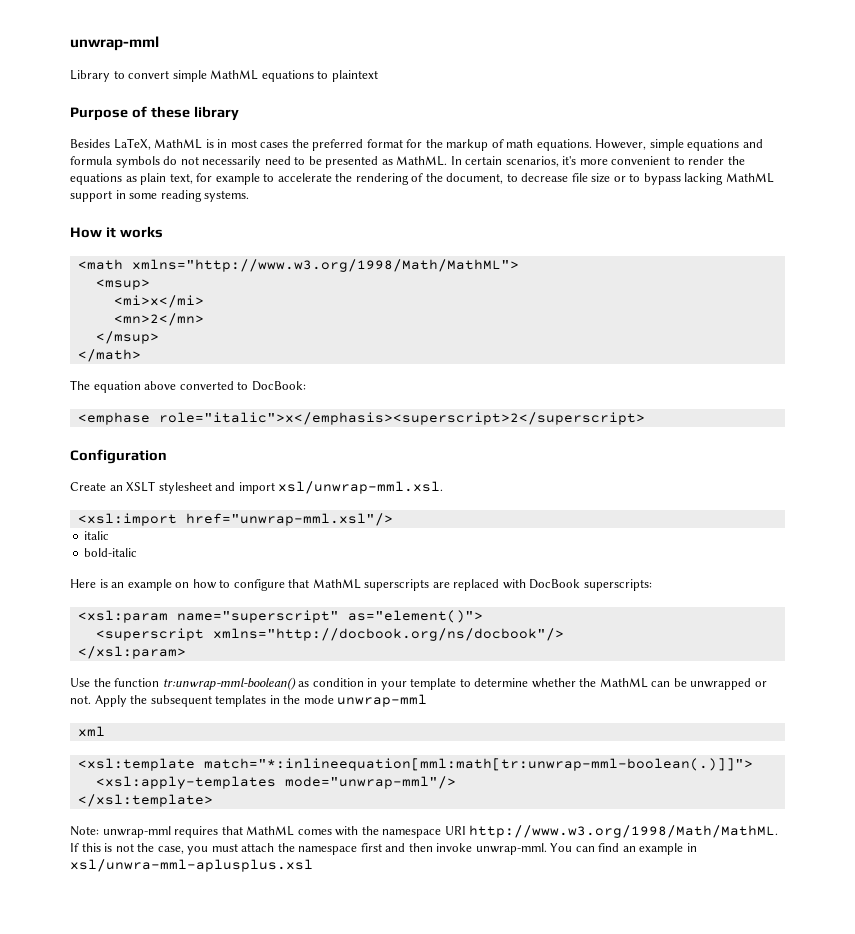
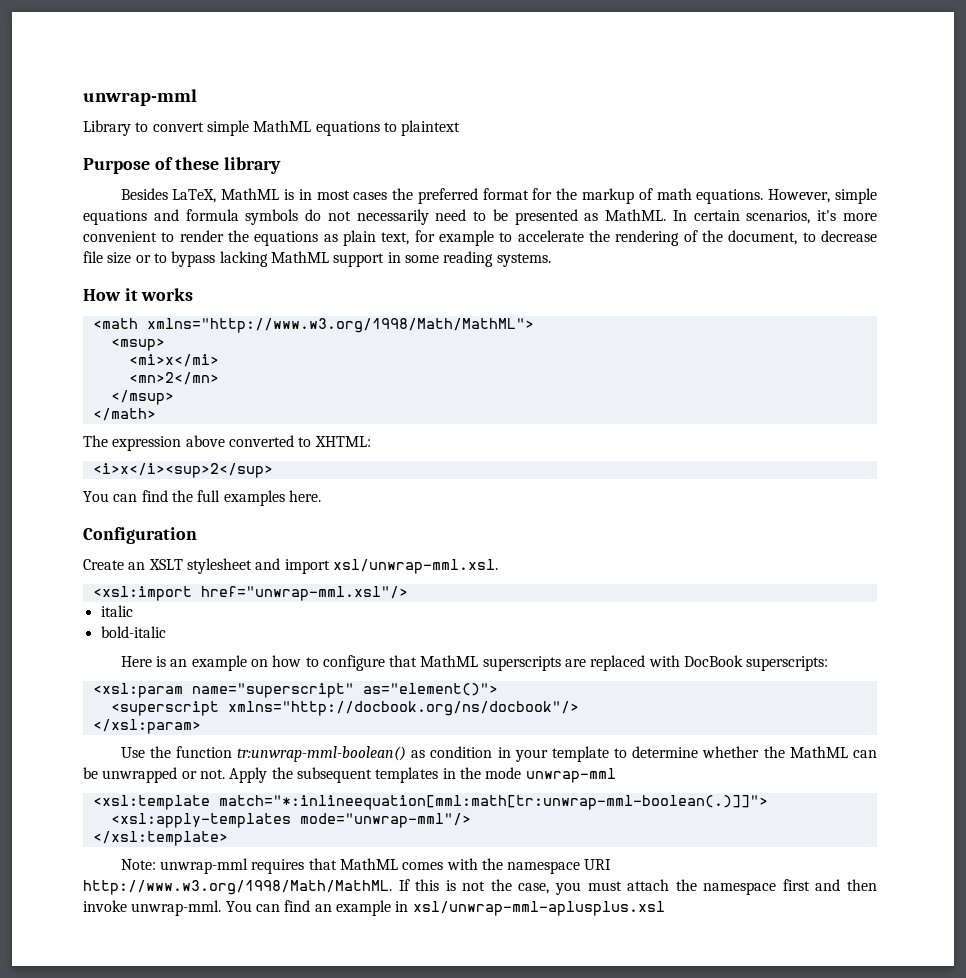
- The equation above converted to DocBook:
- <emphase role="italic">x</emphasis><superscript>2</superscript>
+ The expression above converted to XHTML:
+ <i>x</i><sup>2</sup>
+ You can find the full examples here.
- xml
- You can find an example in xsl/unwra-mml-aplusplus.xsl
+ You can find an example in xsl/unwrap-mml-aplusplus.xsl

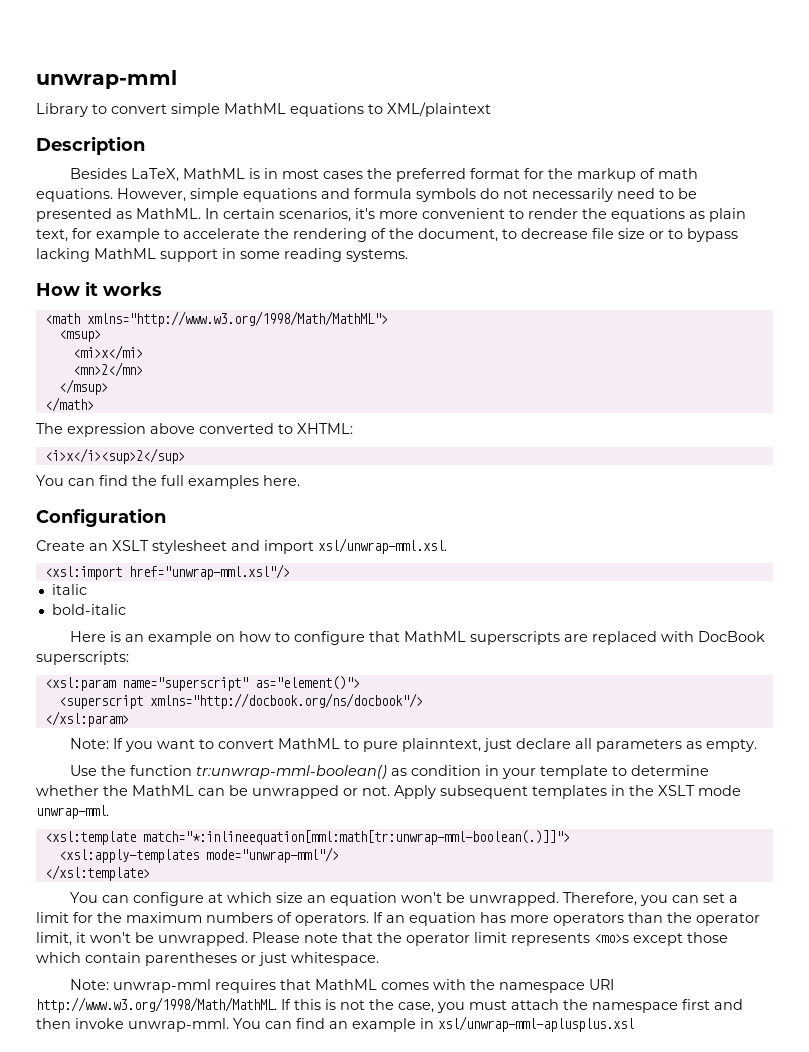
- Library to convert simple MathML equations to plaintext
- Purpose of these library
+ Library to convert simple MathML equations to XML/plaintext
+ Description
+ Note: If you want to convert MathML to pure plainntext, just declare all parameters as empty.
- Apply the subsequent templates in the mode unwrap-mml
+ Apply subsequent templates in the XSLT mode unwrap-mml.
+ You can configure at which size an equation won't be unwrapped. Therefore, you can set a limit for the maximum numbers of operators. If an equation has more operators than the operator limit, it won't be unwrapped. Please note that the operator limit represents <mo>s except those which contain parentheses or just whitespace.

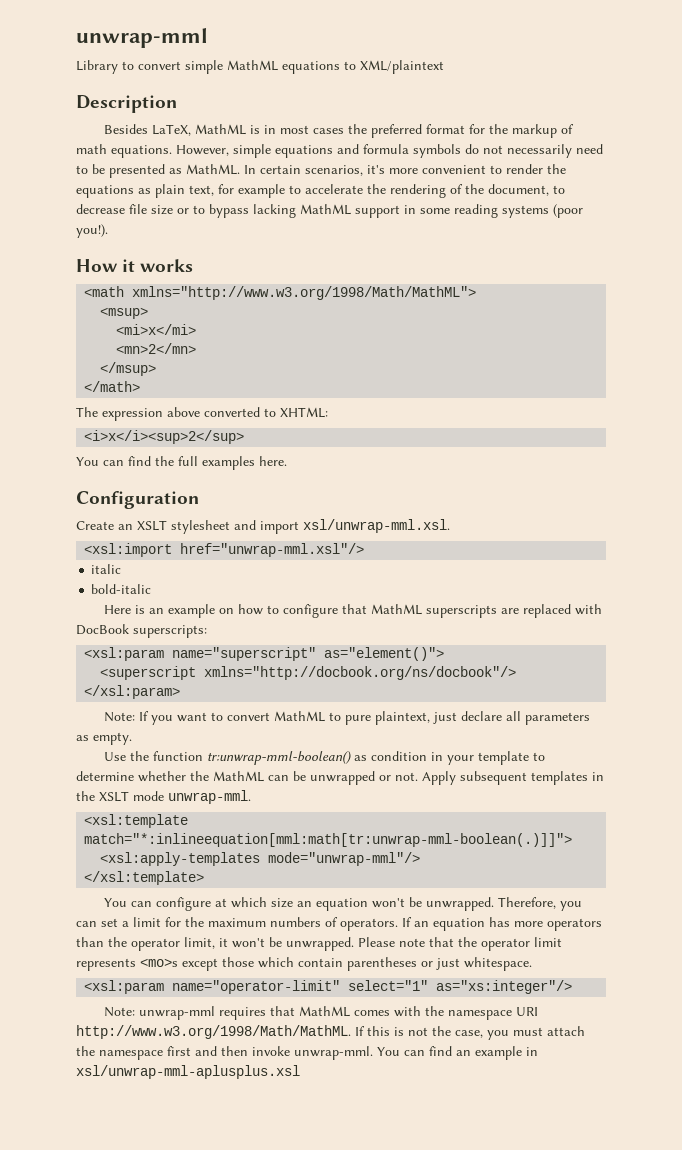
- In certain scenarios, it's more convenient to render the equations as plain text, for example to accelerate the rendering of the document, to decrease file size or to bypass lacking MathML support in some reading systems.
+ In certain scenarios, it's more convenient to render the equations as plain text, for example to accelerate the rendering of the document, to decrease file size or to bypass lacking MathML support in some reading systems (poor you!).
- Note: If you want to convert MathML to pure plainntext, just declare all parameters as empty.
+ Note: If you want to convert MathML to pure plaintext, just declare all parameters as empty.
+ <xsl:param name="operator-limit" select="1" as="xs:integer"/>

